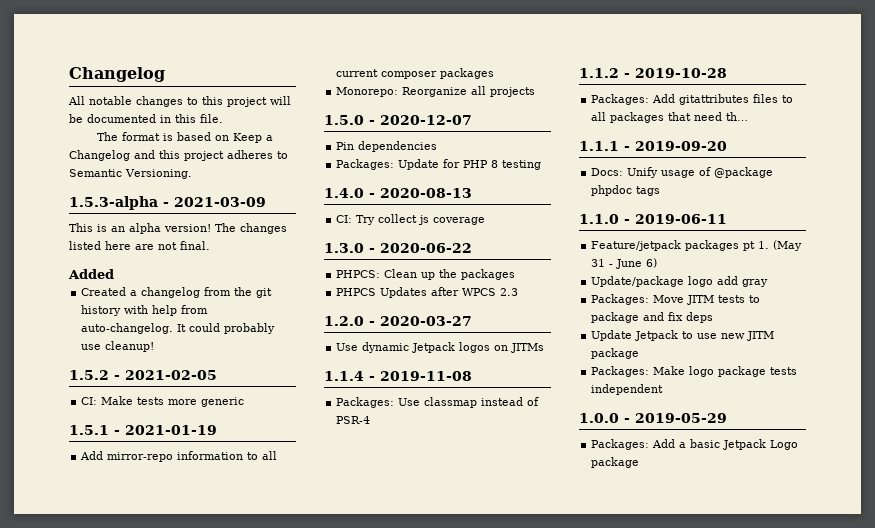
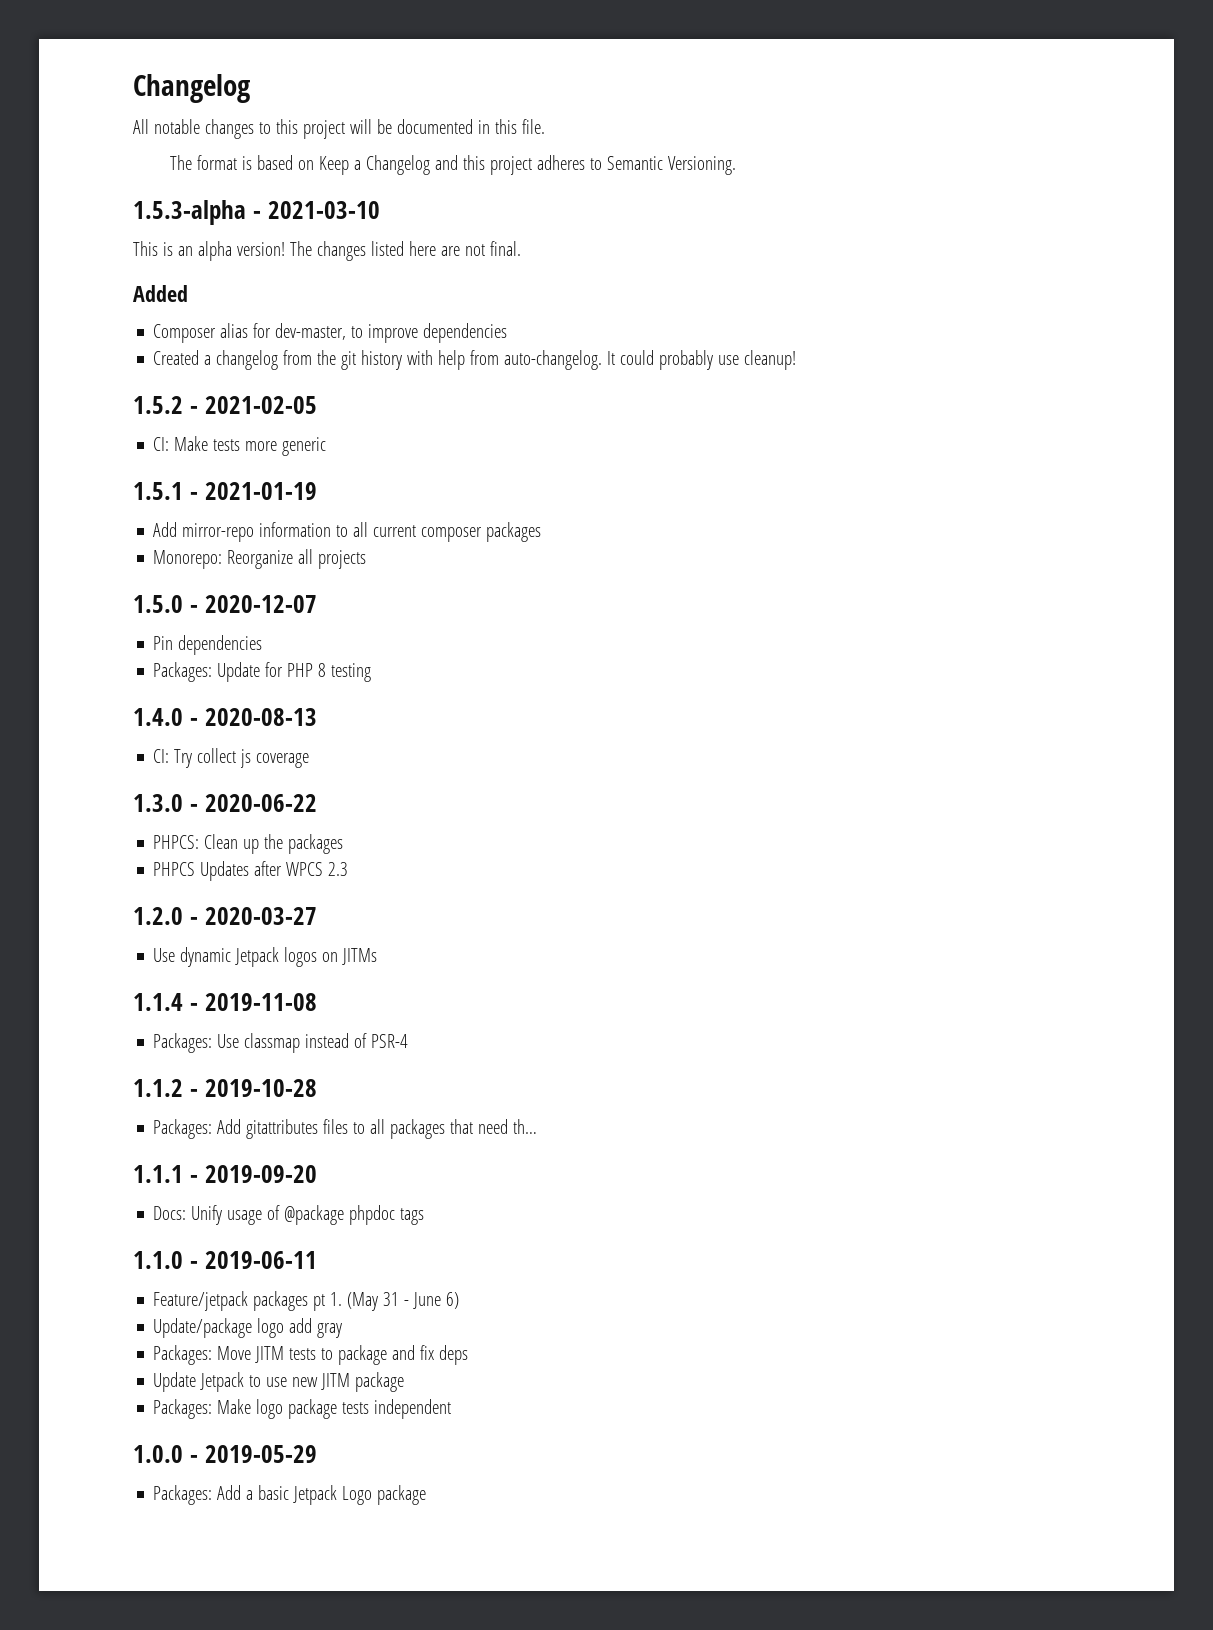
- 1.5.3-alpha - 2021-03-09
+ 1.5.3-alpha - 2021-03-10
+ Composer alias for dev-master, to improve dependencies

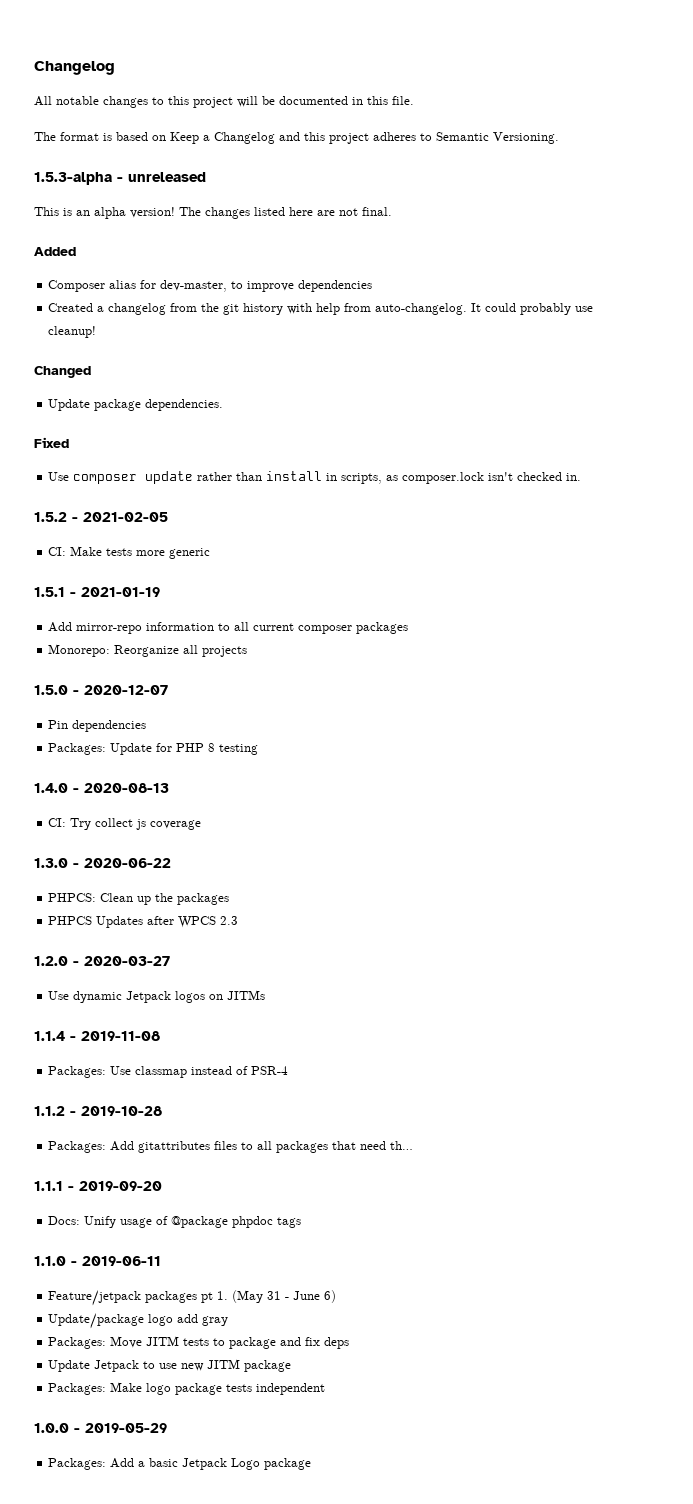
- 1.5.3-alpha - 2021-03-10
+ 1.5.3-alpha - unreleased
+ Changed
+ Update package dependencies.
+ Fixed
+ Use composer update rather than install in scripts, as composer.lock isn't checked in.

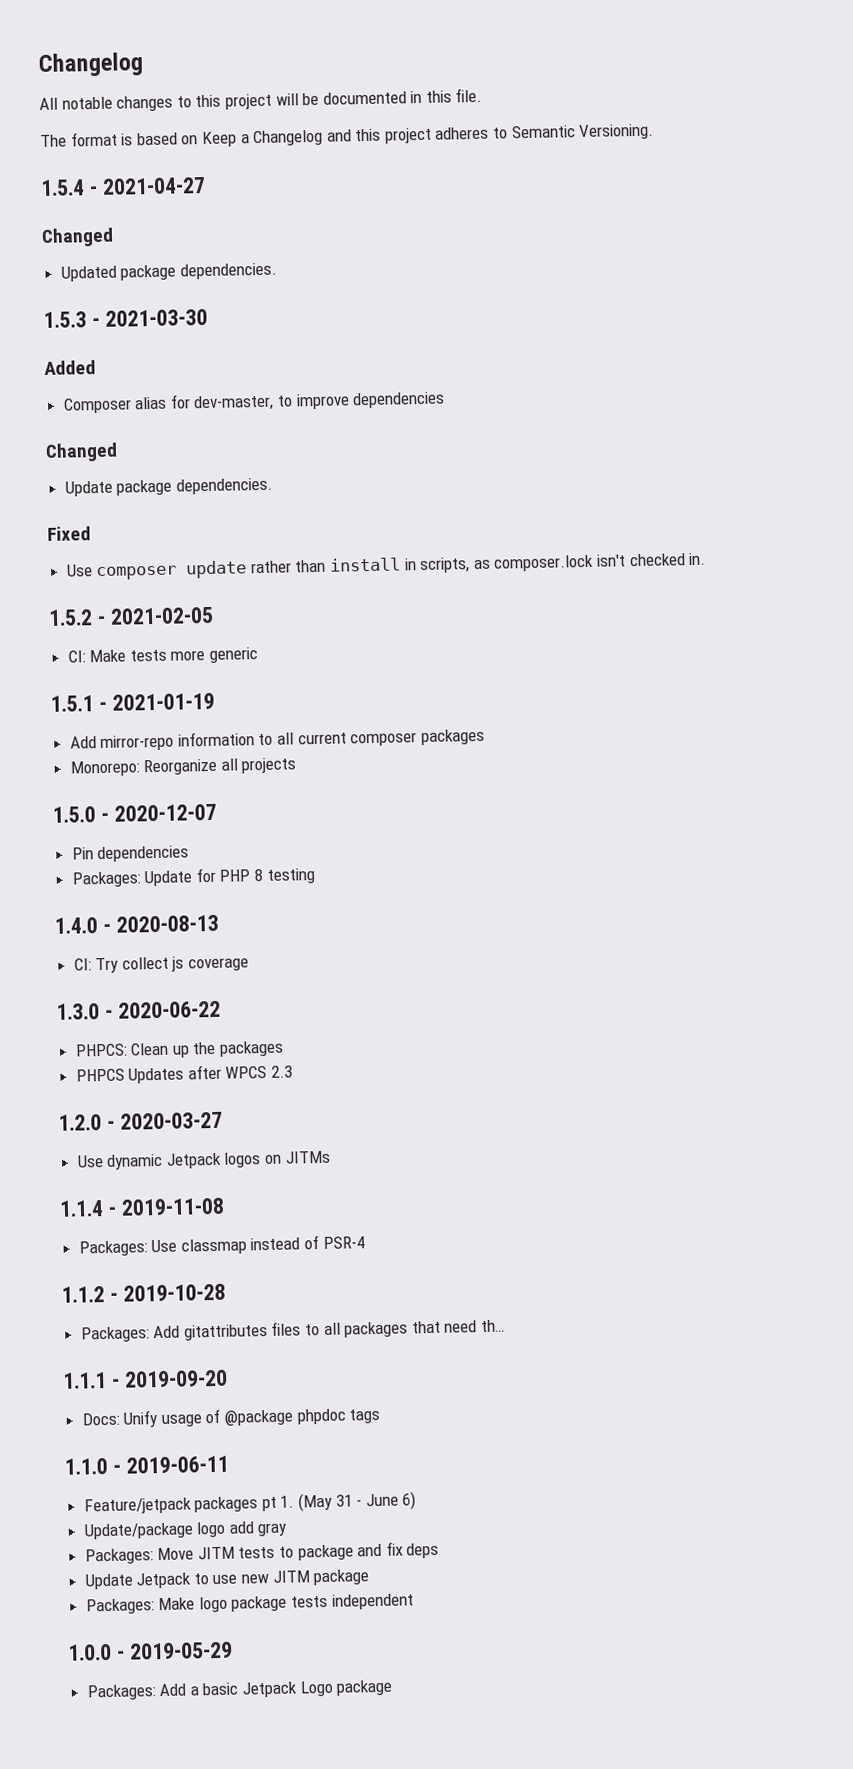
- 1.5.3-alpha - unreleased
- This is an alpha version! The changes listed here are not final.
+ 1.5.4 - 2021-04-27
+ Changed
+ Updated package dependencies.
+ 1.5.3 - 2021-03-30
- Created a changelog from the git history with help from auto-changelog. It could probably use cleanup!

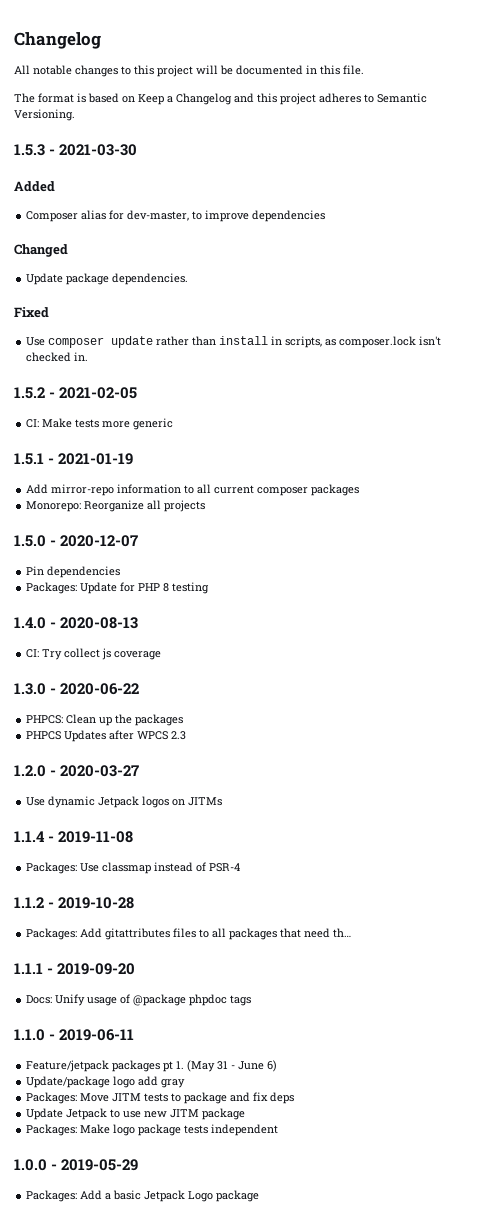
- 1.5.4 - 2021-04-27
- Changed
- Updated package dependencies.

